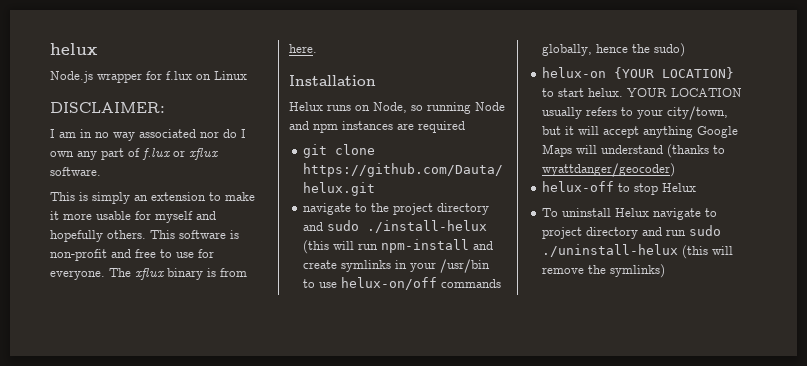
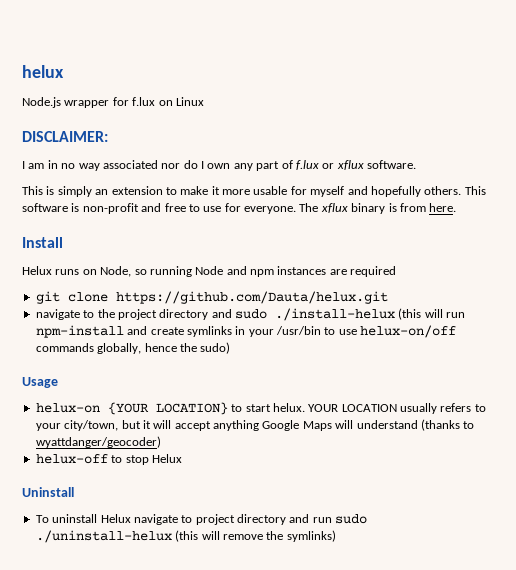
- Installation
+ Install
+ Usage
+ Uninstall

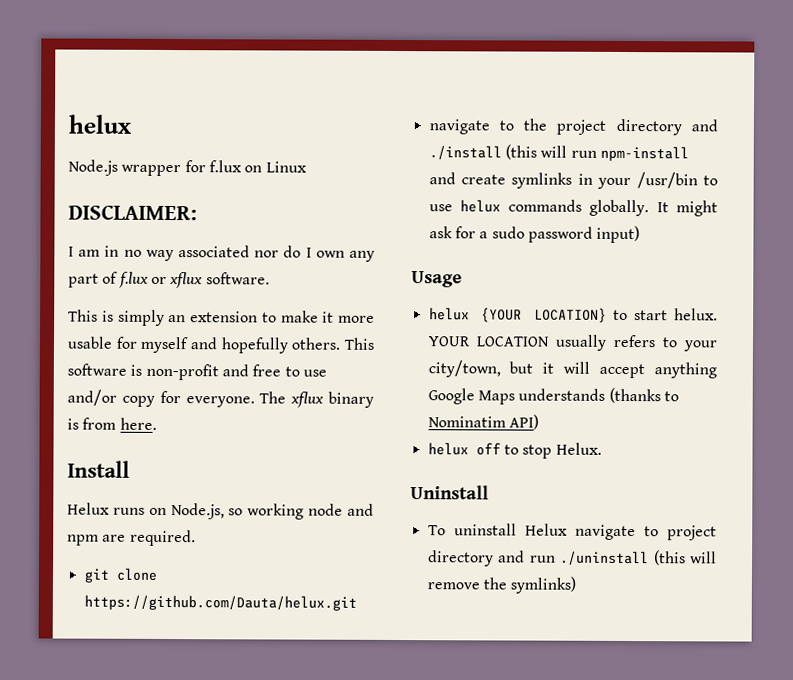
- This software is non-profit and free to use for everyone.
+ This software is non-profit and free to use and/or copy for everyone.
- Helux runs on Node, so running Node and npm instances are required
+ Helux runs on Node.js, so working node and npm are required.
- navigate to the project directory and sudo ./install-helux (this will run npm-install and create symlinks in your /usr/bin to use helux-on/off commands globally, hence the sudo)
+ navigate to the project directory and ./install (this will run npm-install and create symlinks in your /usr/bin to use helux commands globally. It might ask for a sudo password input)
- helux-on {YOUR LOCATION} to start helux.
+ helux {YOUR LOCATION} to start helux.
- YOUR LOCATION usually refers to your city/town, but it will accept anything Google Maps will understand (thanks to wyattdanger/geocoder)
- helux-off to stop Helux
+ YOUR LOCATION usually refers to your city/town, but it will accept anything Google Maps understands (thanks to Nominatim API)
+ helux off to stop Helux.
- To uninstall Helux navigate to project directory and run sudo ./uninstall-helux (this will remove the symlinks)
+ To uninstall Helux navigate to project directory and run ./uninstall (this will remove the symlinks)

